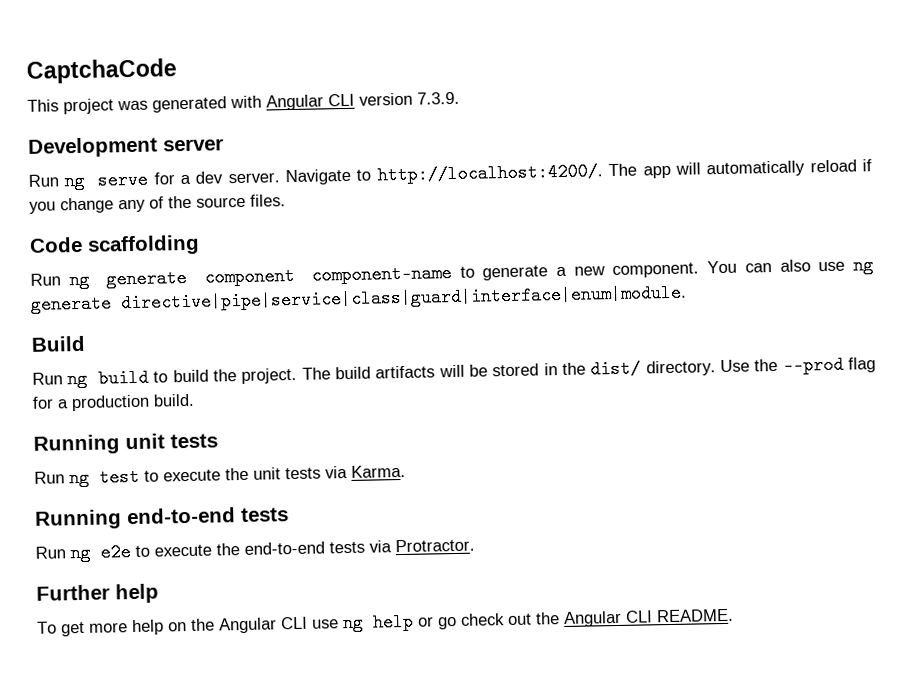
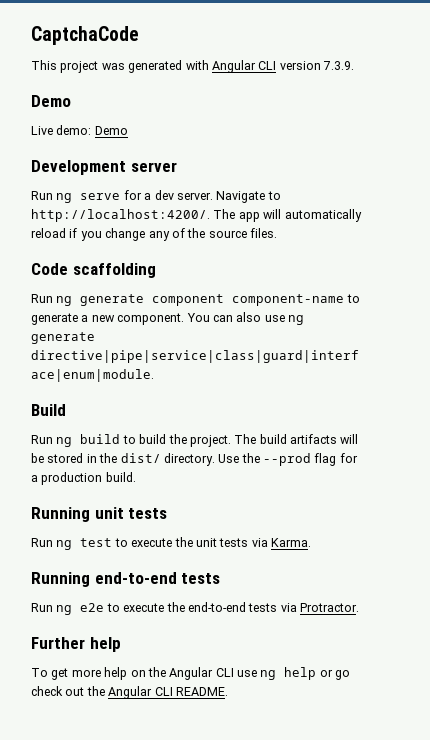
  This project was generated with Angular CLI version 7.3.9.
+ Demo
+ Live demo: Demo

